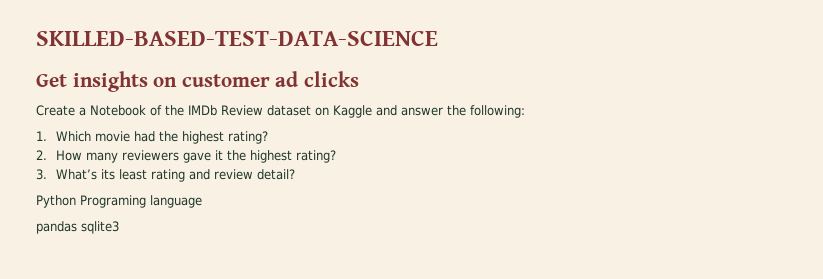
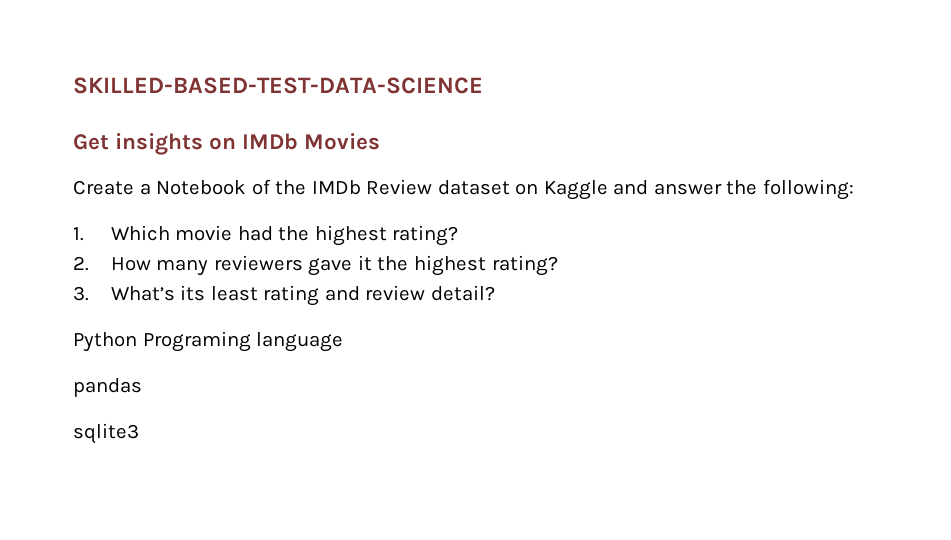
- Get insights on customer ad clicks
+ Get insights on IMDb Movies
- pandas sqlite3
+ pandas
+ sqlite3

